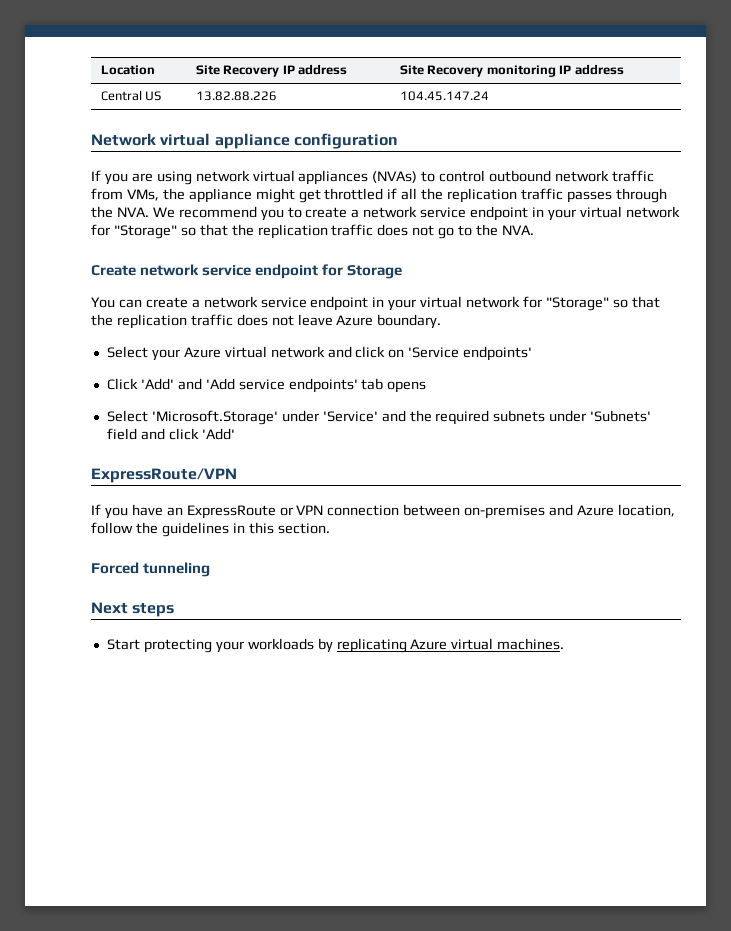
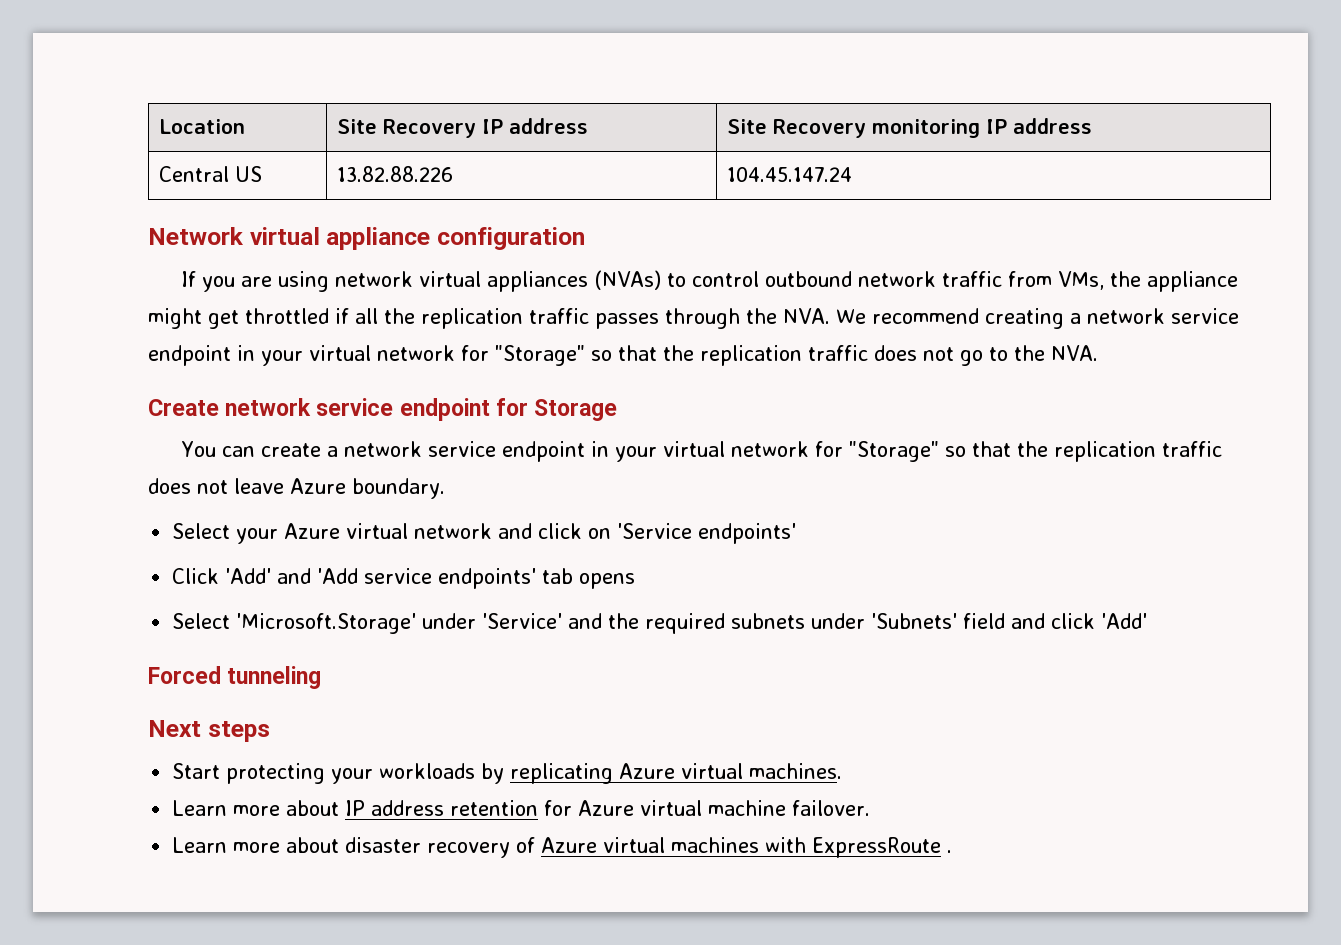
- If you are using network virtual appliances (NVAs) to control outbound network traffic from VMs, the appliance might get throttled if all the replication traffic passes through the NVA. We recommend you to create a network service endpoint in your virtual network for "Storage" so that the replication traffic does not go to the NVA.
+ If you are using network virtual appliances (NVAs) to control outbound network traffic from VMs, the appliance might get throttled if all the replication traffic passes through the NVA. We recommend creating a network service endpoint in your virtual network for "Storage" so that the replication traffic does not go to the NVA.
- ExpressRoute/VPN
- If you have an ExpressRoute or VPN connection between on-premises and Azure location, follow the guidelines in this section.
+ Learn more about IP address retention for Azure virtual machine failover.
+ Learn more about disaster recovery of Azure virtual machines with ExpressRoute .

